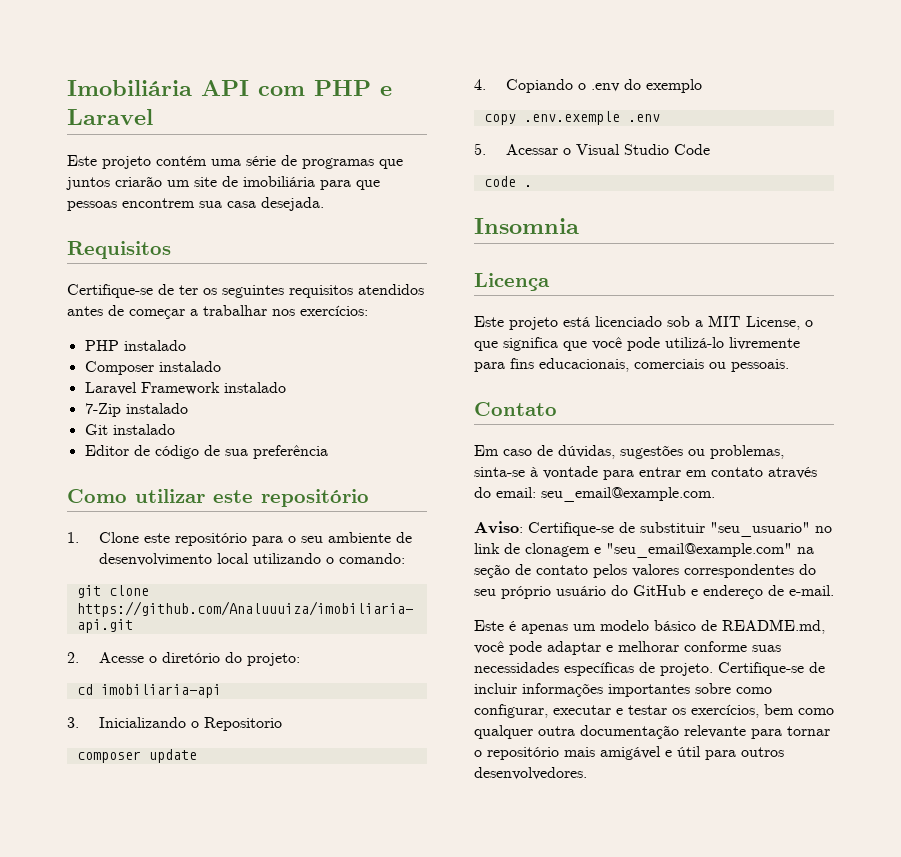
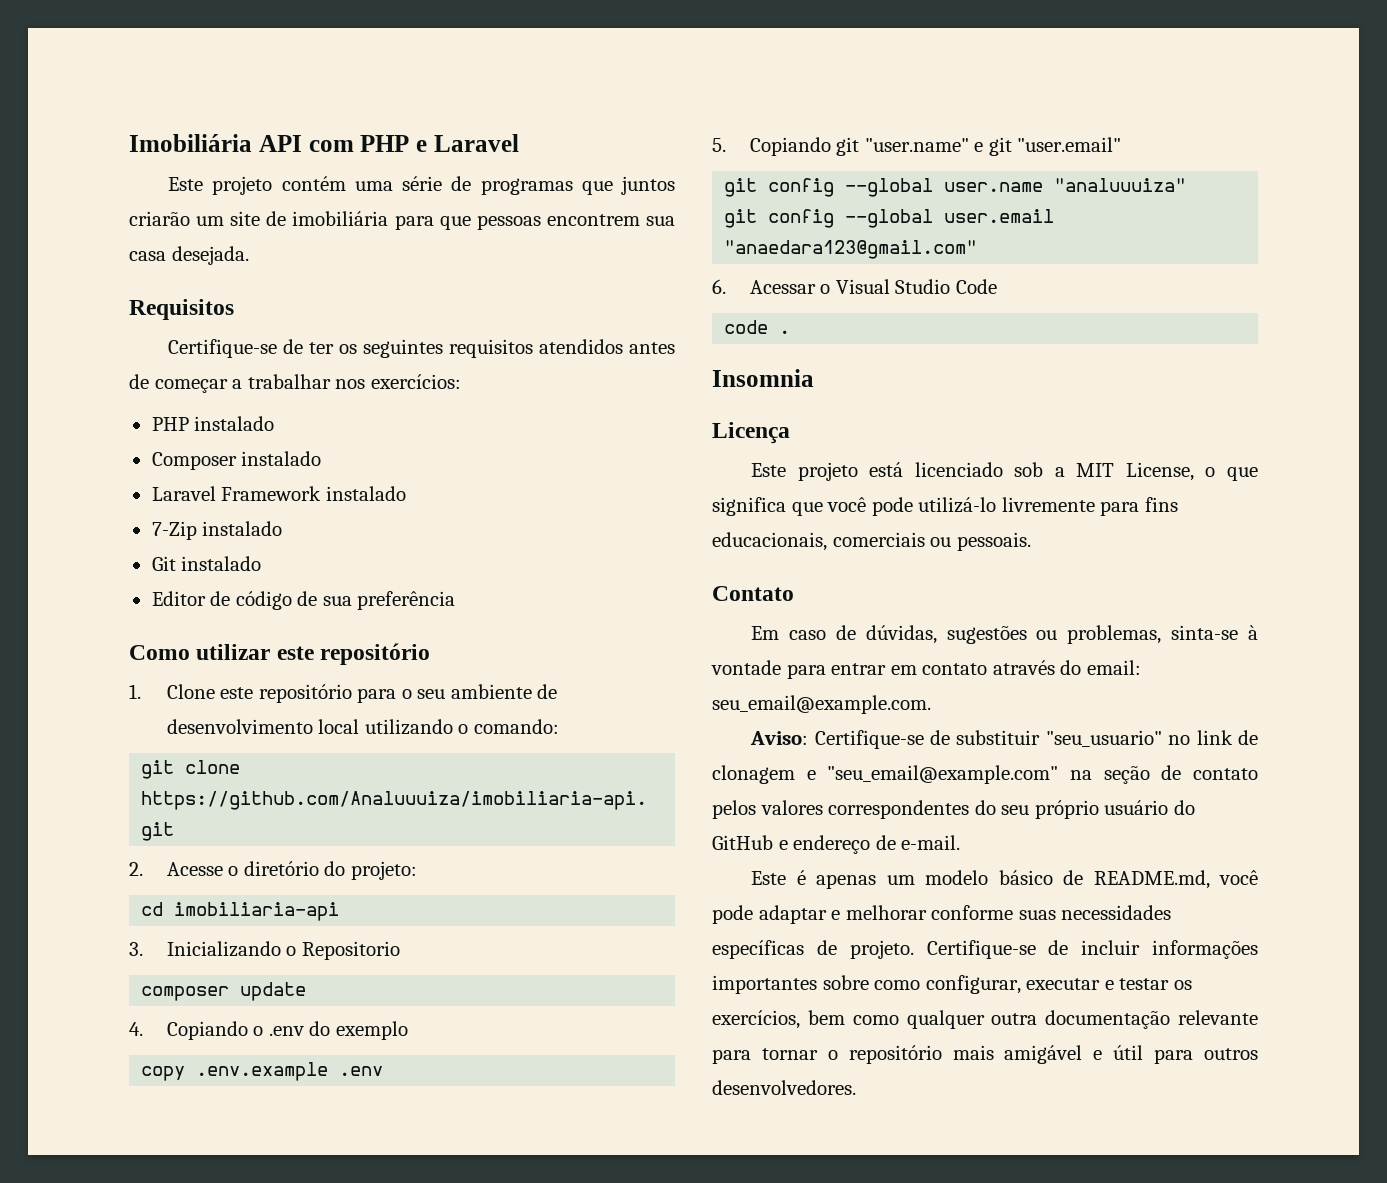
- copy .env.exemple .env
+ copy .env.example .env
- 5. Acessar o Visual Studio Code
+ 5. Copiando git "user.name" e git "user.email"
+ git config --global user.name "analuuuiza"
+ git config --global user.email "anaedara123@gmail.com"
+ 6. Acessar o Visual Studio Code

